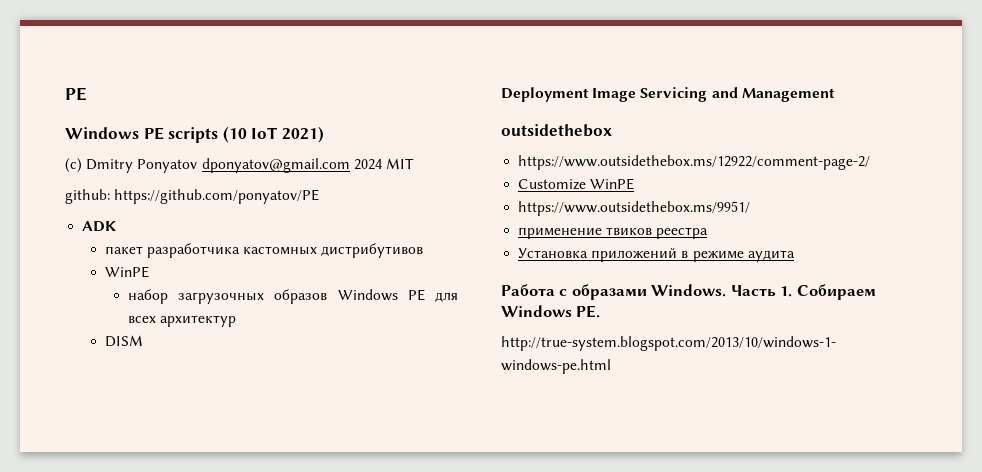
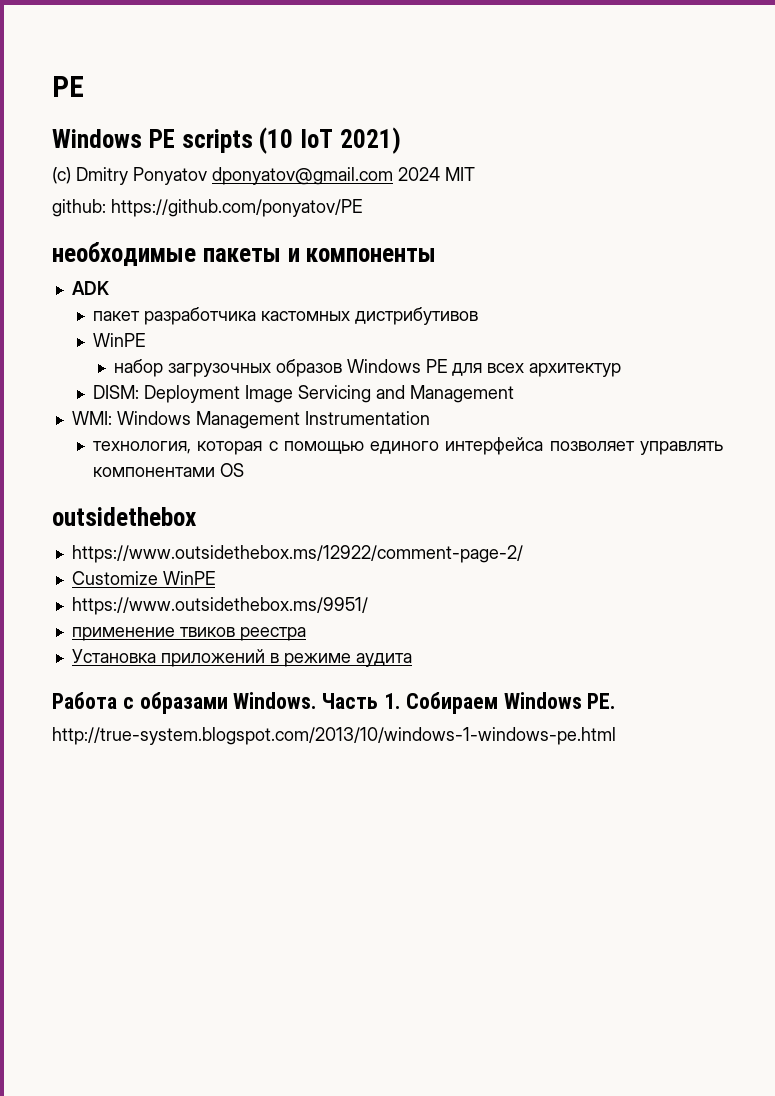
+ необходимые пакеты и компоненты
- DISM
- Deployment Image Servicing and Management
+ DISM: Deployment Image Servicing and Management
+ WMI: Windows Management Instrumentation
+ технология, которая с помощью единого интерфейса позволяет управлять компонентами OS

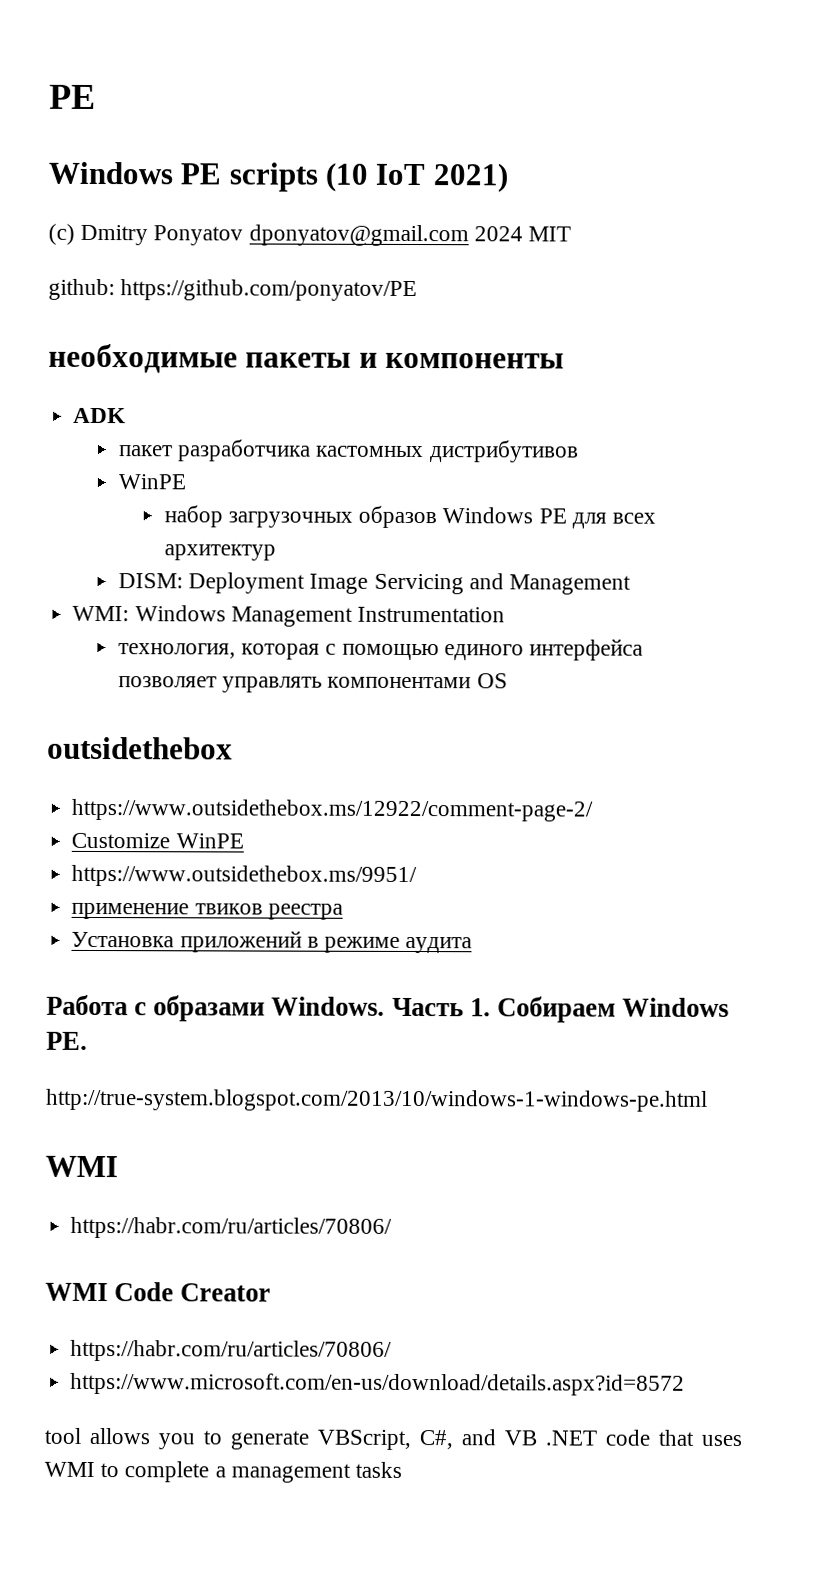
  http://true-system.blogspot.com/2013/10/windows-1-windows-pe.html
+ WMI
+ https://habr.com/ru/articles/70806/
+ WMI Code Creator
+ https://habr.com/ru/articles/70806/
+ https://www.microsoft.com/en-us/download/details.aspx?id=8572
+ tool allows you to generate VBScript, C#, and VB .NET code that uses WMI to complete a management tasks

